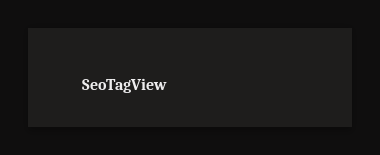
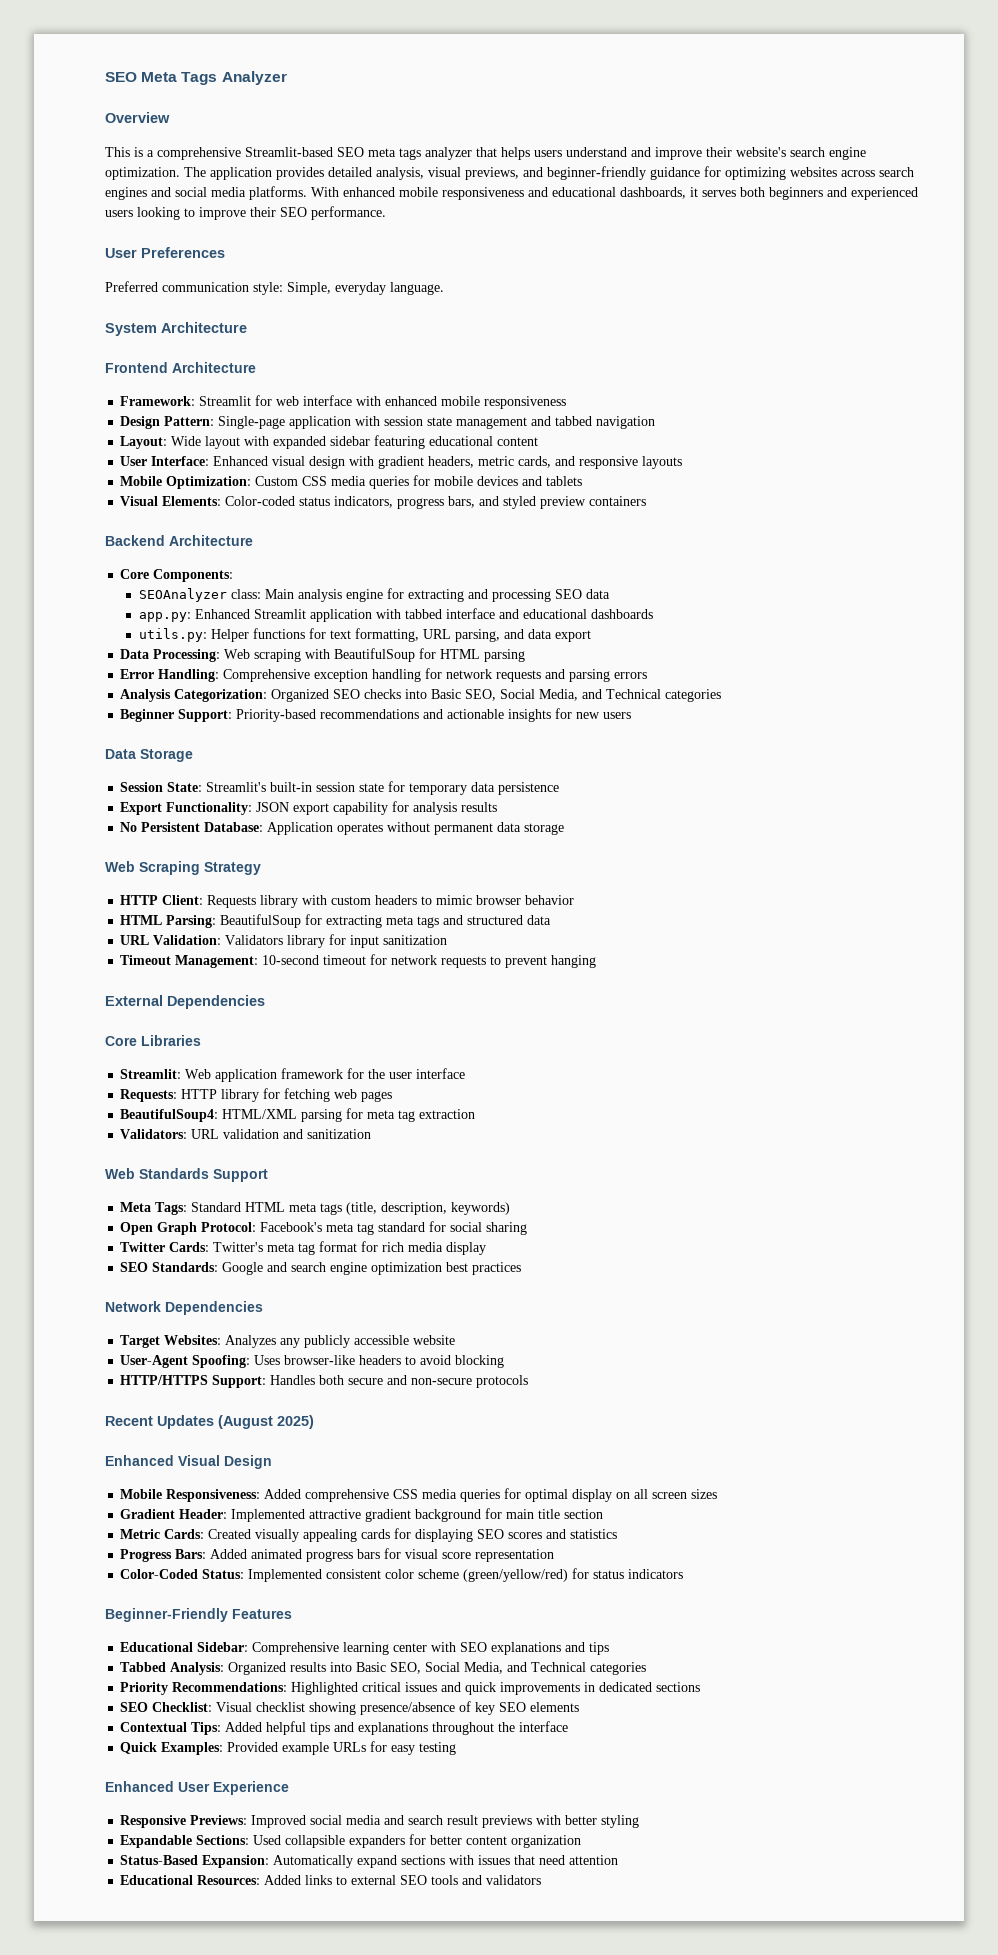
- SeoTagView
+ SEO Meta Tags Analyzer
+ Overview
+ This is a comprehensive Streamlit-based SEO meta tags analyzer that helps users understand and improve their website's search engine optimization. The application provides detailed analysis, visual previews, and beginner-friendly guidance for optimizing websites across search engines and social media platforms. With enhanced mobile responsiveness and educational dashboards, it serves both beginners and experienced users looking to improve their SEO performance.
+ User Preferences
+ Preferred communication style: Simple, everyday language.
+ System Architecture
+ Frontend Architecture
+ Framework: Streamlit for web interface with enhanced mobile responsiveness
+ Design Pattern: Single-page application with session state management and tabbed navigation
+ Layout: Wide layout with expanded sidebar featuring educational content
+ User Interface: Enhanced visual design with gradient headers, metric cards, and responsive layouts
+ Mobile Optimization: Custom CSS media queries for mobile devices and tablets
+ Visual Elements: Color-coded status indicators, progress bars, and styled preview containers
+ Backend Architecture
+ Core Components:
+ SEOAnalyzer class: Main analysis engine for extracting and processing SEO data
+ app.py: Enhanced Streamlit application with tabbed interface and educational dashboards
+ utils.py: Helper functions for text formatting, URL parsing, and data export
+ Data Processing: Web scraping with BeautifulSoup for HTML parsing
+ Error Handling: Comprehensive exception handling for network requests and parsing errors
+ Analysis Categorization: Organized SEO checks into Basic SEO, Social Media, and Technical categories
+ Beginner Support: Priority-based recommendations and actionable insights for new users
+ Data Storage
+ Session State: Streamlit's built-in session state for temporary data persistence
+ Export Functionality: JSON export capability for analysis results
+ No Persistent Database: Application operates without permanent data storage
+ Web Scraping Strategy
+ HTTP Client: Requests library with custom headers to mimic browser behavior
+ HTML Parsing: BeautifulSoup for extracting meta tags and structured data
+ URL Validation: Validators library for input sanitization
+ Timeout Management: 10-second timeout for network requests to prevent hanging
+ External Dependencies
+ Core Libraries
+ Streamlit: Web application framework for the user interface
+ Requests: HTTP library for fetching web pages
+ BeautifulSoup4: HTML/XML parsing for meta tag extraction
+ Validators: URL validation and sanitization
+ Web Standards Support
+ Meta Tags: Standard HTML meta tags (title, description, keywords)
+ Open Graph Protocol: Facebook's meta tag standard for social sharing
+ Twitter Cards: Twitter's meta tag format for rich media display
+ SEO Standards: Google and search engine optimization best practices
+ Network Dependencies
+ Target Websites: Analyzes any publicly accessible website
+ User-Agent Spoofing: Uses browser-like headers to avoid blocking
+ HTTP/HTTPS Support: Handles both secure and non-secure protocols
+ Recent Updates (August 2025)
+ Enhanced Visual Design
+ Mobile Responsiveness: Added comprehensive CSS media queries for optimal display on all screen sizes
+ Gradient Header: Implemented attractive gradient background for main title section
+ Metric Cards: Created visually appealing cards for displaying SEO scores and statistics
+ Progress Bars: Added animated progress bars for visual score representation
+ Color-Coded Status: Implemented consistent color scheme (green/yellow/red) for status indicators
+ Beginner-Friendly Features
+ Educational Sidebar: Comprehensive learning center with SEO explanations and tips
+ Tabbed Analysis: Organized results into Basic SEO, Social Media, and Technical categories
+ Priority Recommendations: Highlighted critical issues and quick improvements in dedicated sections
+ SEO Checklist: Visual checklist showing presence/absence of key SEO elements
+ Contextual Tips: Added helpful tips and explanations throughout the interface
+ Quick Examples: Provided example URLs for easy testing
+ Enhanced User Experience
+ Responsive Previews: Improved social media and search result previews with better styling
+ Expandable Sections: Used collapsible expanders for better content organization
+ Status-Based Expansion: Automatically expand sections with issues that need attention
+ Educational Resources: Added links to external SEO tools and validators

